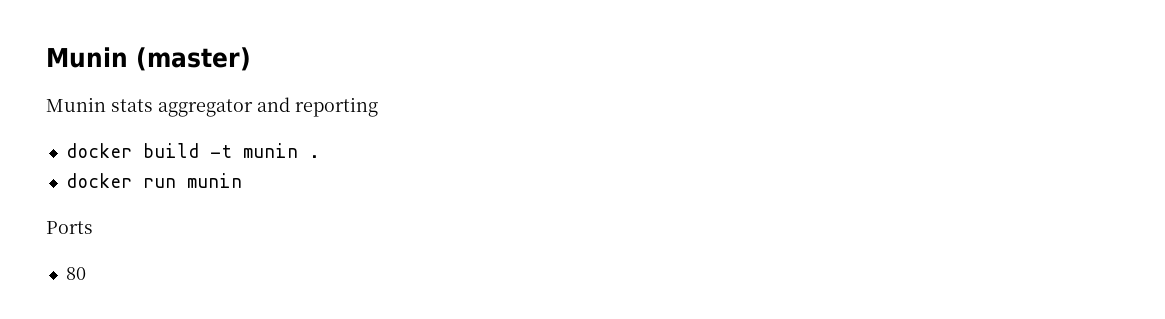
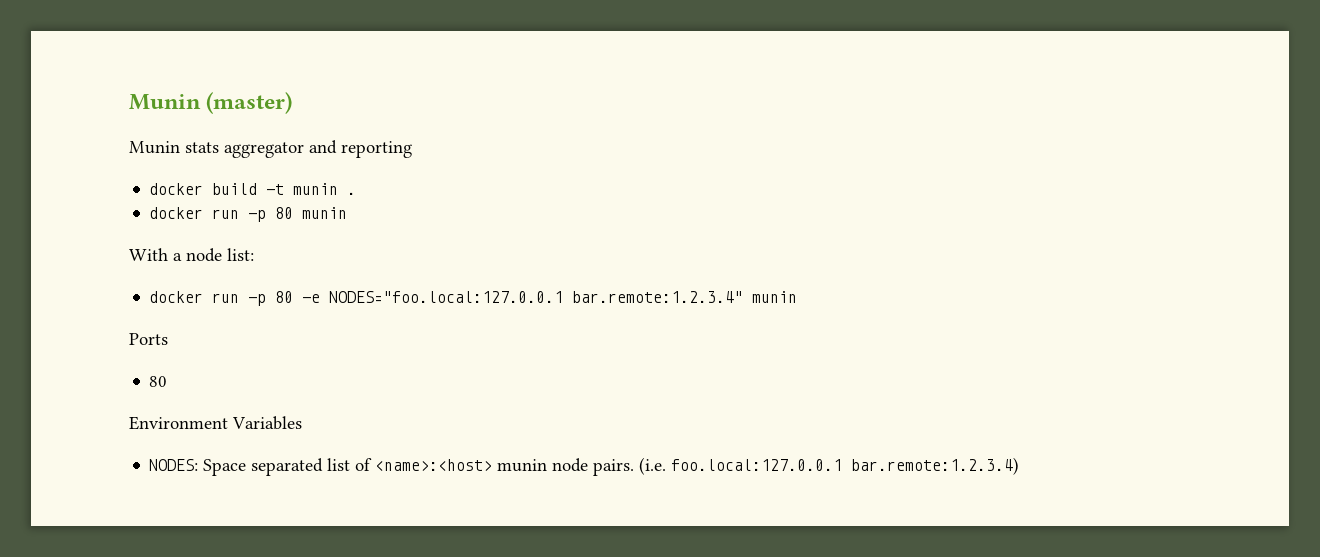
- docker run munin
+ docker run -p 80 munin
+ With a node list:
+ docker run -p 80 -e NODES="foo.local:127.0.0.1 bar.remote:1.2.3.4" munin
  Ports
  80
+ Environment Variables
+ NODES: Space separated list of <name>:<host> munin node pairs. (i.e. foo.local:127.0.0.1 bar.remote:1.2.3.4)

